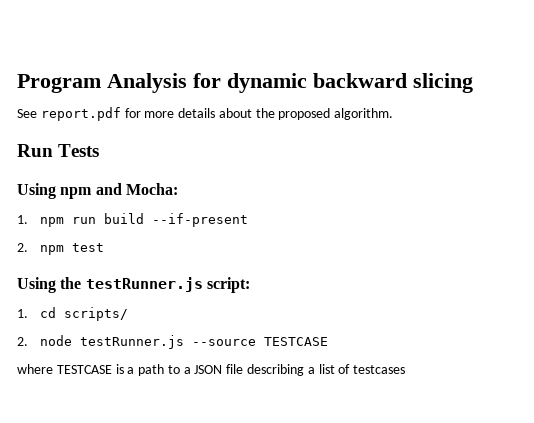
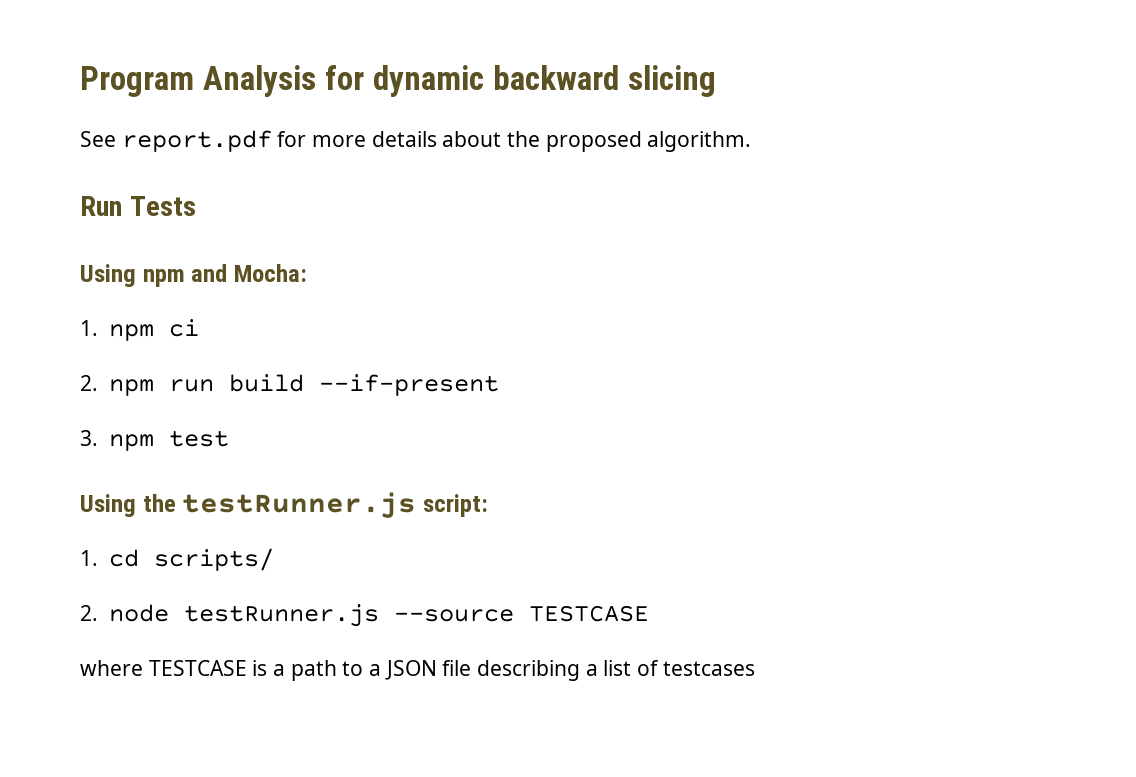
- 1. npm run build --if-present
+ 1. npm ci
+ 2. npm run build --if-present
- 2. npm test
+ 3. npm test

